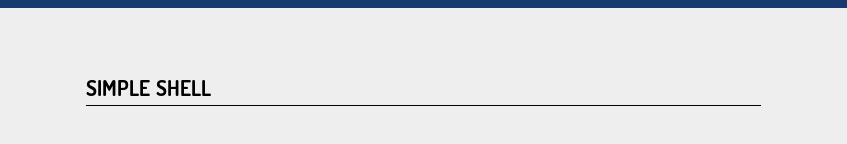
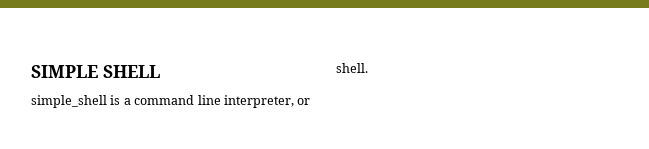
+ simple_shell is a command line interpreter, or shell.

